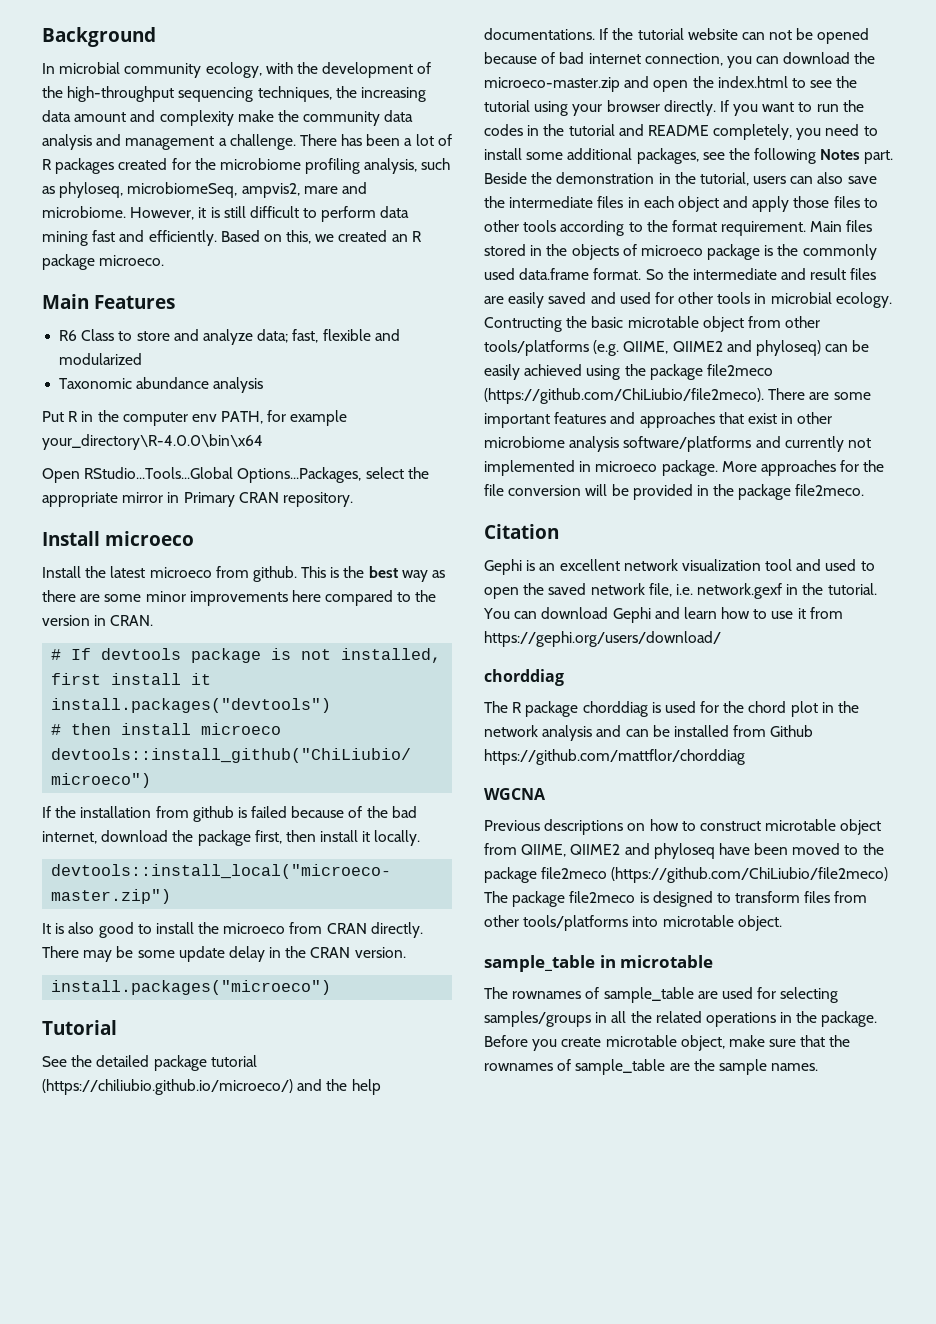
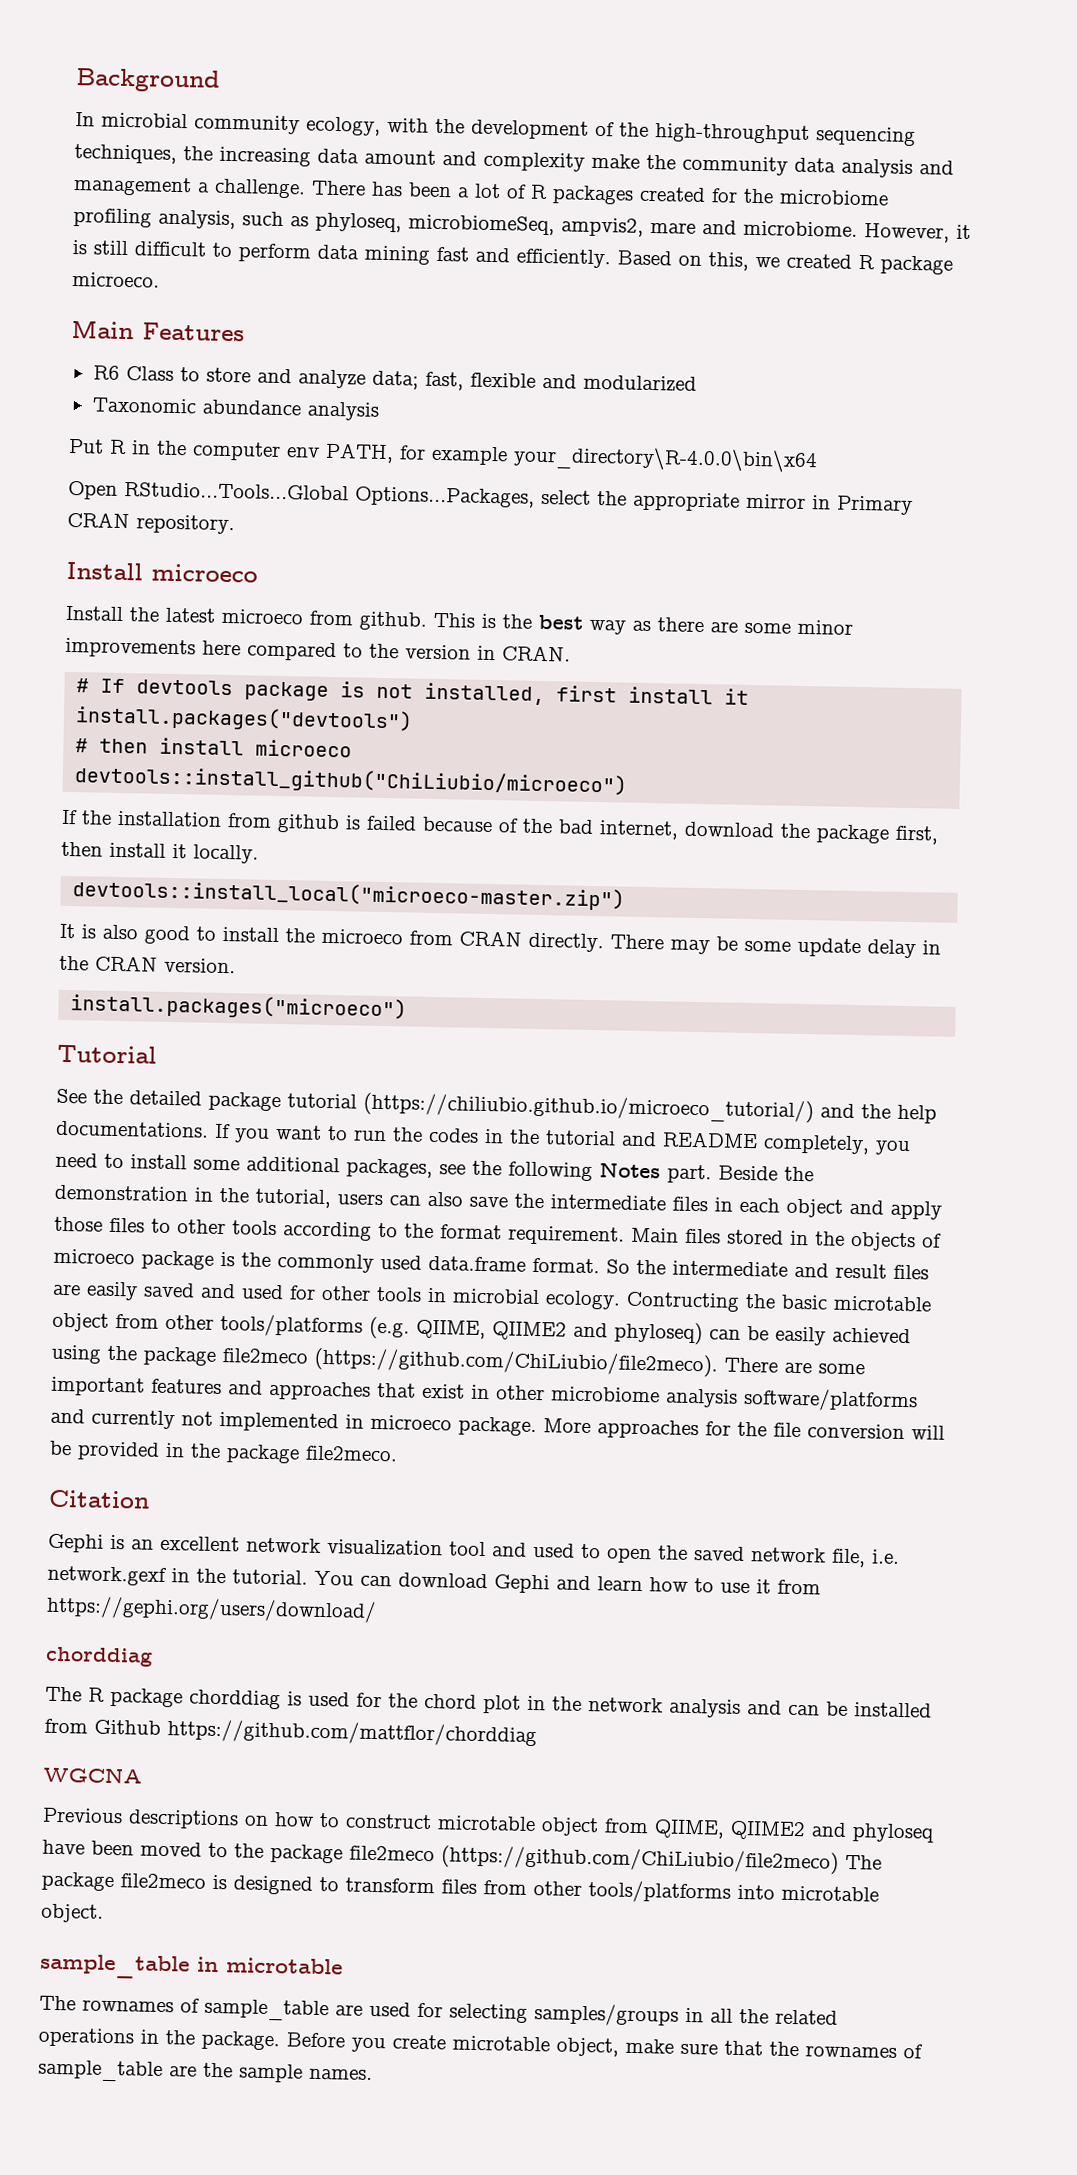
- Based on this, we created an R package microeco.
+ Based on this, we created R package microeco.
- See the detailed package tutorial (https://chiliubio.github.io/microeco/) and the help documentations.
+ See the detailed package tutorial (https://chiliubio.github.io/microeco_tutorial/) and the help documentations.
- If the tutorial website can not be opened because of bad internet connection, you can download the microeco-master.zip and open the index.html to see the tutorial using your browser directly. If you want to run the codes in the tutorial and README completely, you need to install some additional packages, see the following Notes part.
+ If you want to run the codes in the tutorial and README completely, you need to install some additional packages, see the following Notes part.

